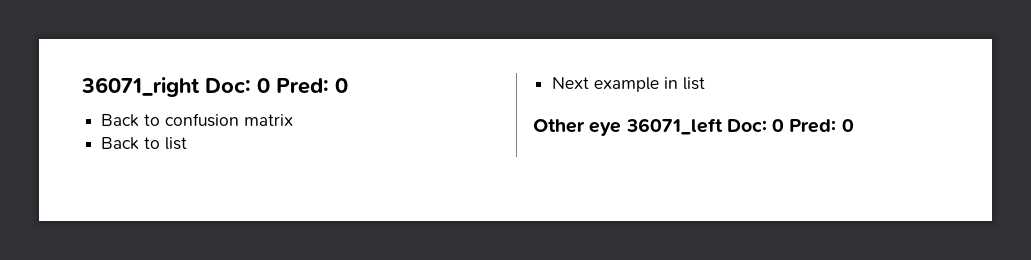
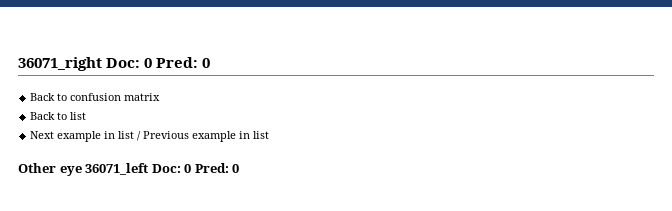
- Next example in list
+ Next example in list / Previous example in list

